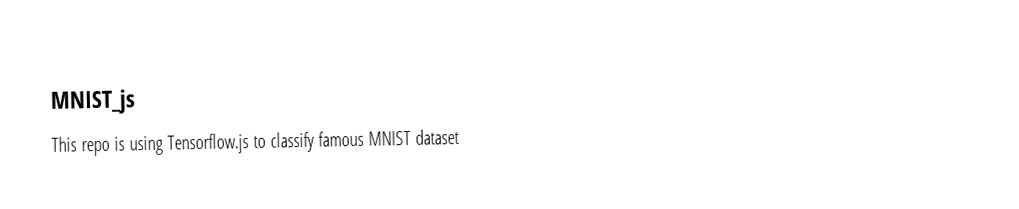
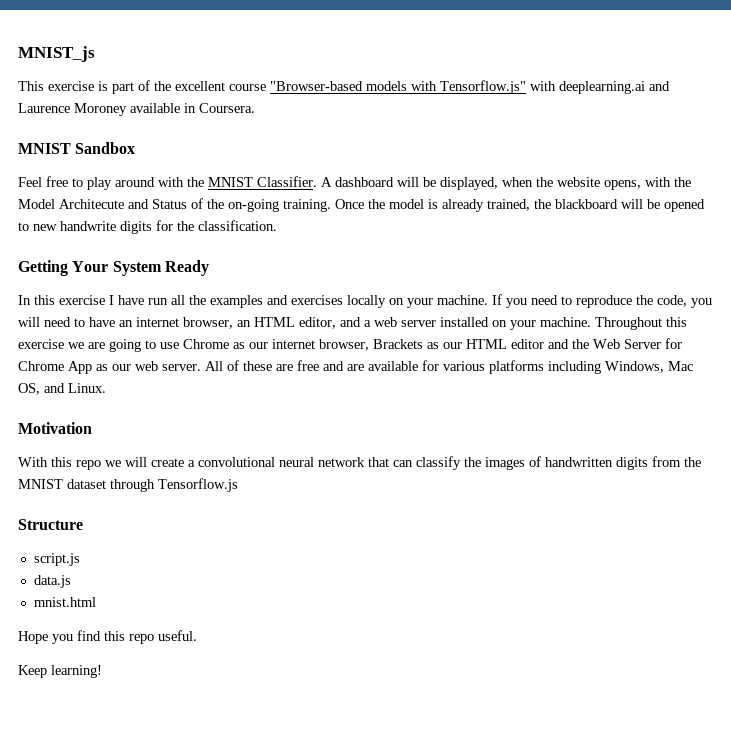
- This repo is using Tensorflow.js to classify famous MNIST dataset
+ This exercise is part of the excellent course "Browser-based models with Tensorflow.js" with deeplearning.ai and Laurence Moroney available in Coursera.
+ MNIST Sandbox
+ Feel free to play around with the MNIST Classifier. A dashboard will be displayed, when the website opens, with the Model Architecute and Status of the on-going training. Once the model is already trained, the blackboard will be opened to new handwrite digits for the classification.
+ Getting Your System Ready
+ In this exercise I have run all the examples and exercises locally on your machine. If you need to reproduce the code, you will need to have an internet browser, an HTML editor, and a web server installed on your machine. Throughout this exercise we are going to use Chrome as our internet browser, Brackets as our HTML editor and the Web Server for Chrome App as our web server. All of these are free and are available for various platforms including Windows, Mac OS, and Linux.
+ Motivation
+ With this repo we will create a convolutional neural network that can classify the images of handwritten digits from the MNIST dataset through Tensorflow.js
+ Structure
+ script.js
+ data.js
+ mnist.html
+ Hope you find this repo useful.
+ Keep learning!

